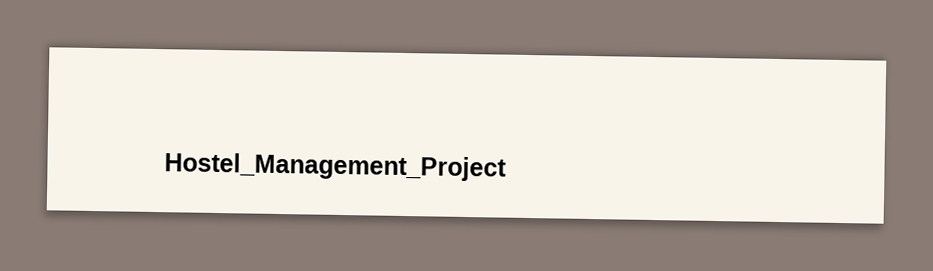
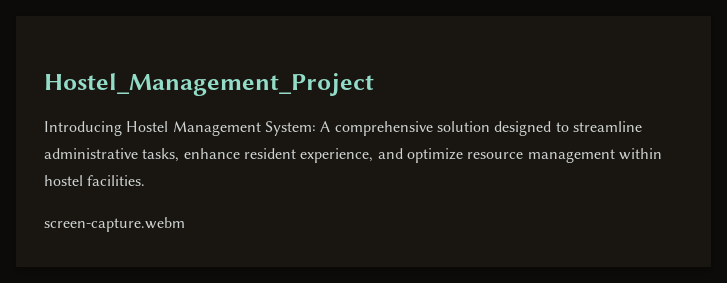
+ Introducing Hostel Management System: A comprehensive solution designed to streamline administrative tasks, enhance resident experience, and optimize resource management within hostel facilities.
+ screen-capture.webm

